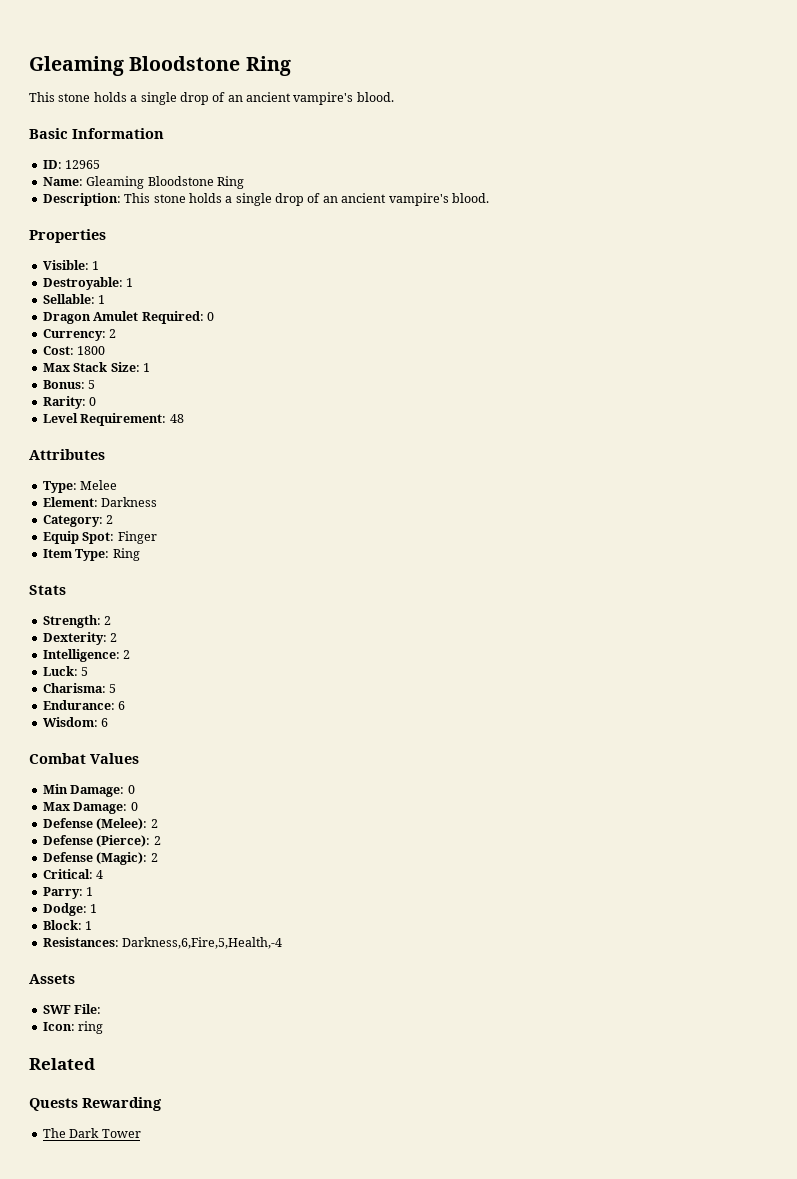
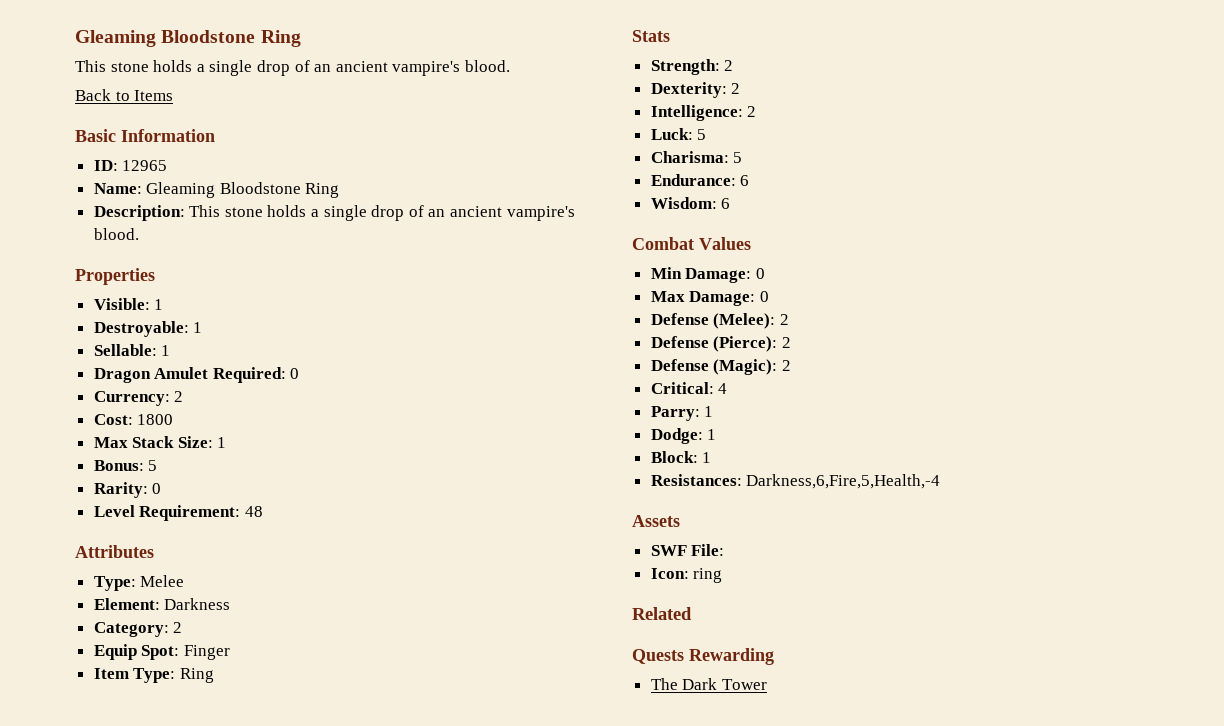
+ Back to Items

